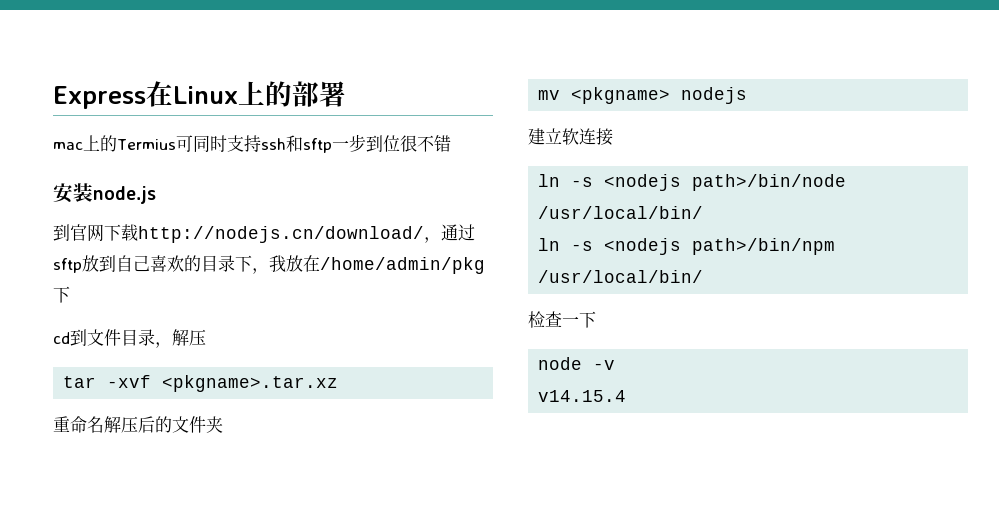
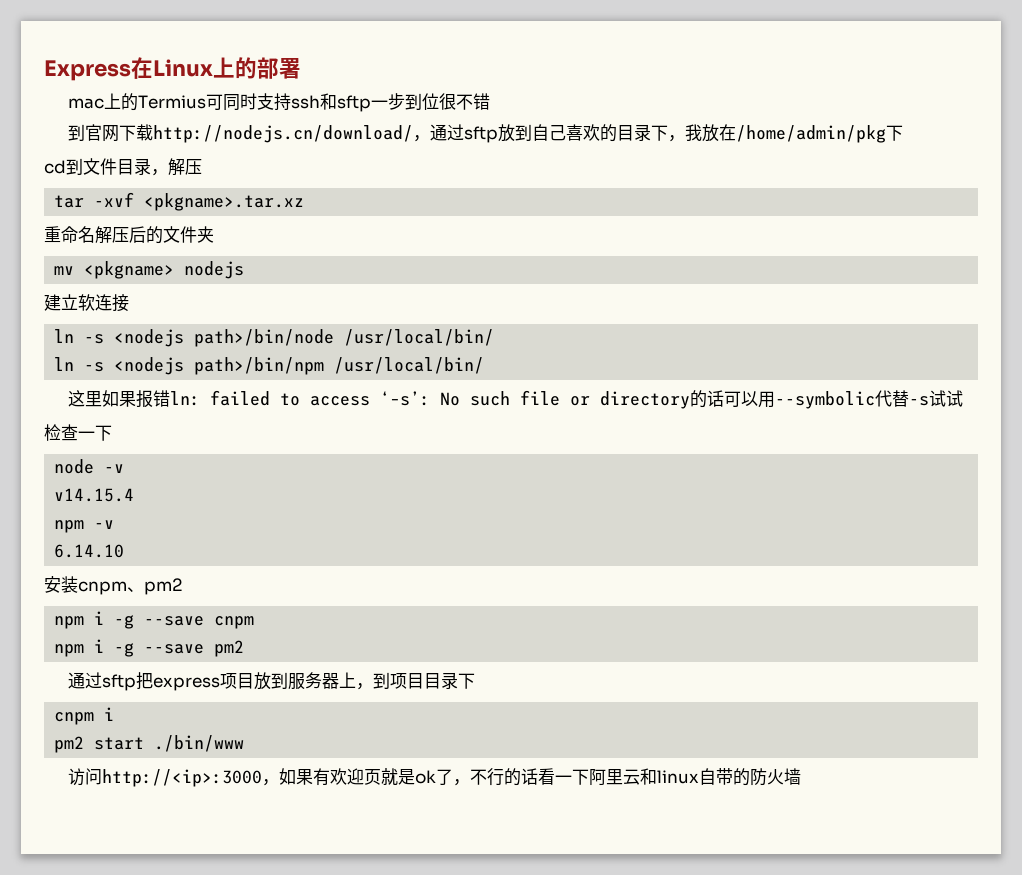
- 安装node.js
+ 这里如果报错ln: failed to access ‘–s’: No such file or directory的话可以用--symbolic代替-s试试
+ npm -v
+ 6.14.10
+ 安装cnpm、pm2
+ npm i -g --save cnpm
+ npm i -g --save pm2
+ 通过sftp把express项目放到服务器上，到项目目录下
+ cnpm i
+ pm2 start ./bin/www
+ 访问http://<ip>:3000，如果有欢迎页就是ok了，不行的话看一下阿里云和linux自带的防火墙

